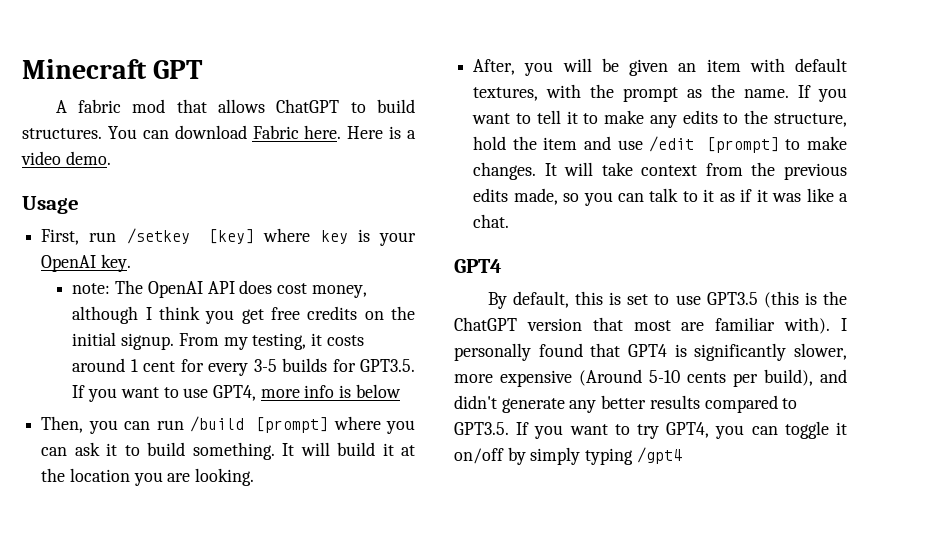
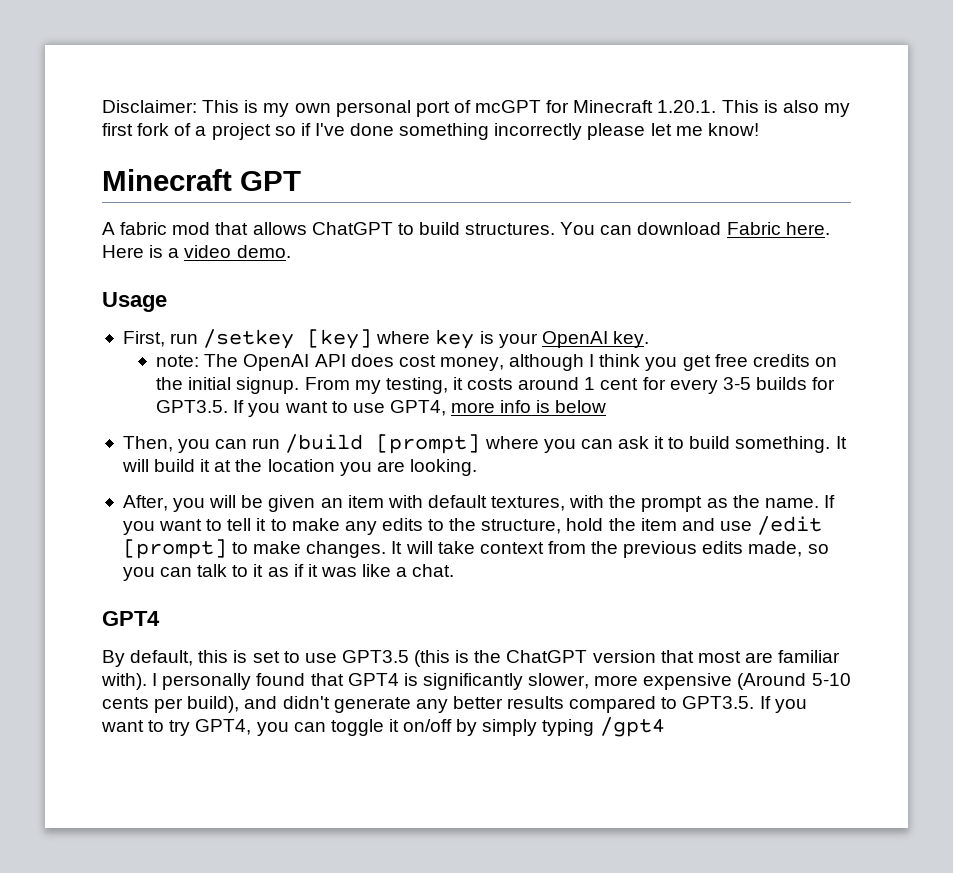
+ Disclaimer: This is my own personal port of mcGPT for Minecraft 1.20.1. This is also my first fork of a project so if I've done something incorrectly please let me know!

